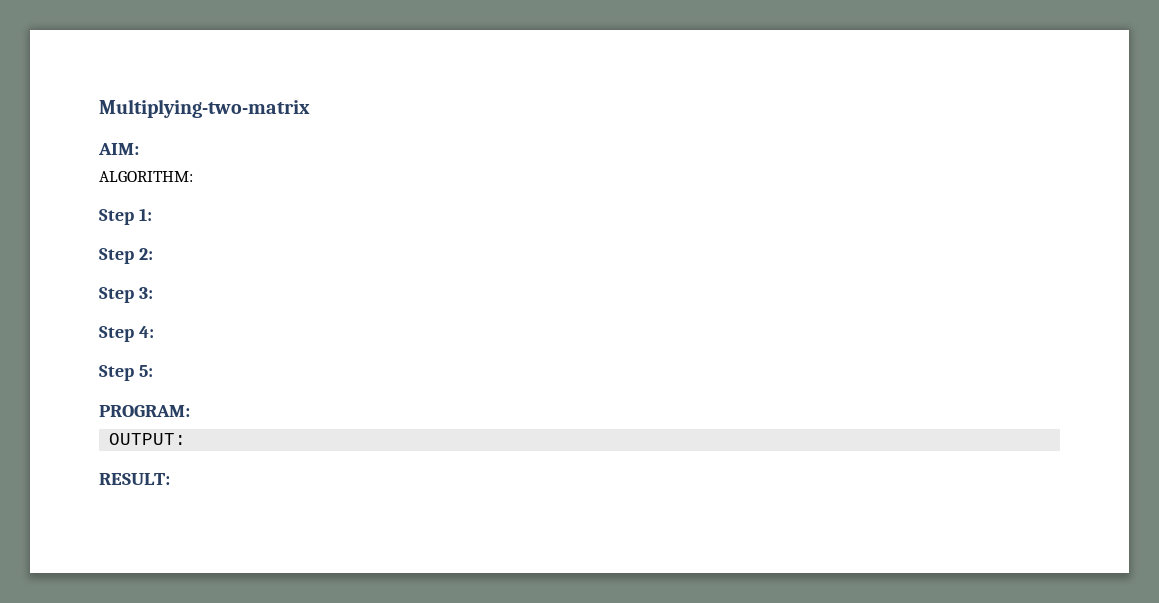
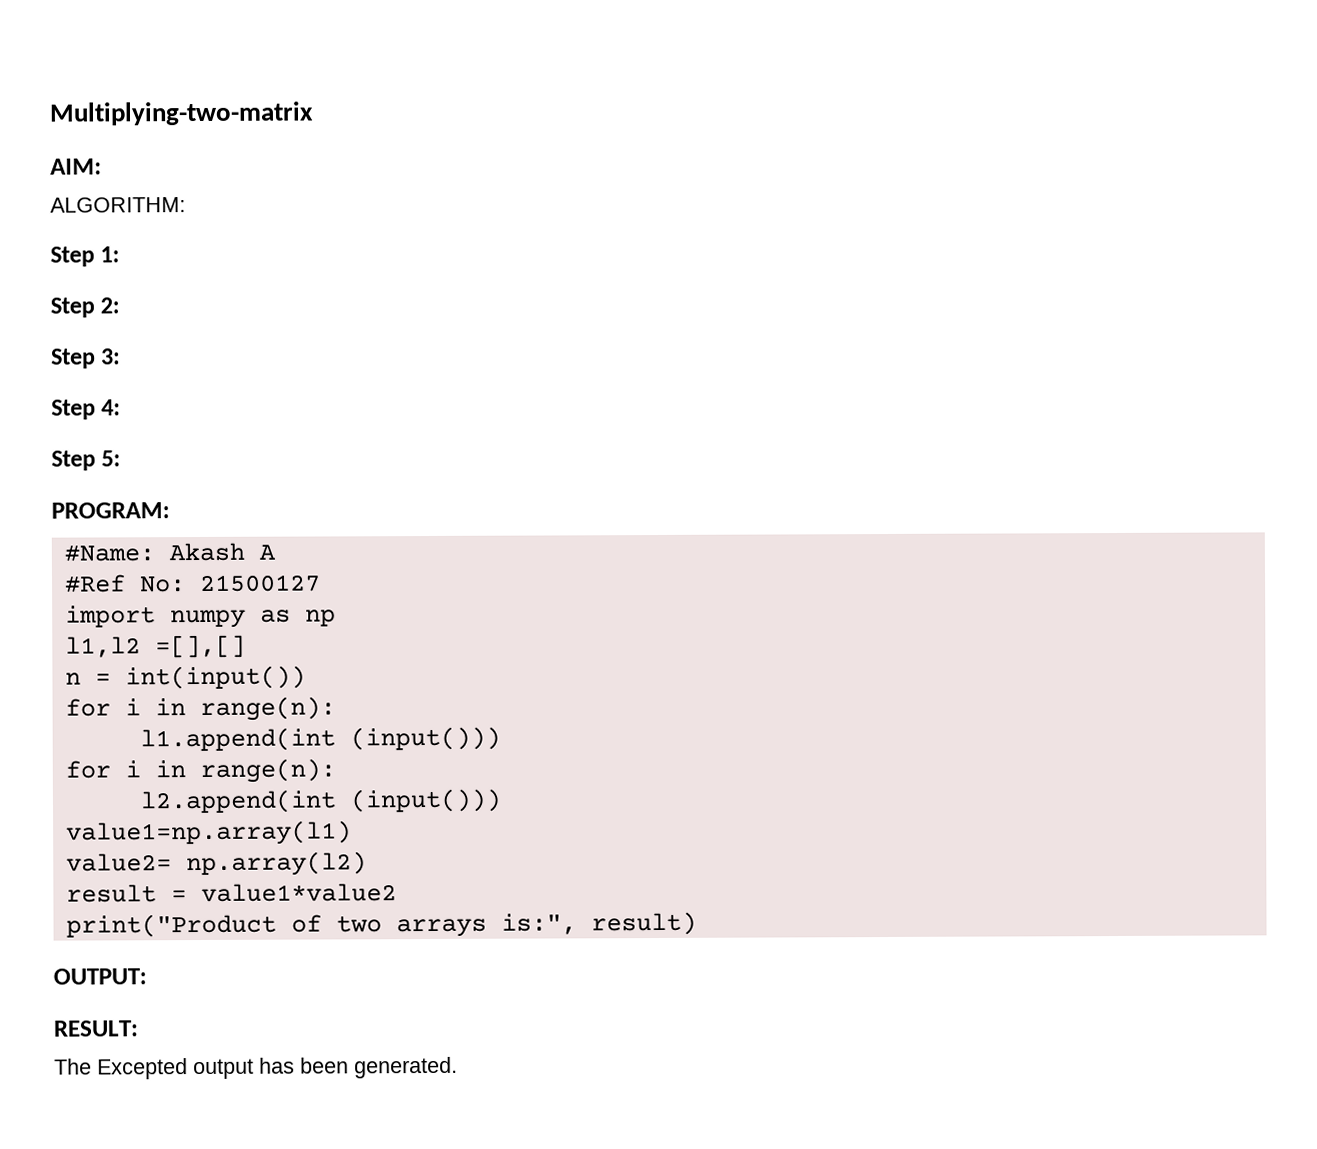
+ #Name: Akash A
+ #Ref No: 21500127
+ import numpy as np
+ l1,l2 =[],[]
+ n = int(input())
+ for i in range(n):
+ l1.append(int (input()))
+ for i in range(n):
+ l2.append(int (input()))
+ value1=np.array(l1)
+ value2= np.array(l2)
+ result = value1*value2
+ print("Product of two arrays is:", result)
  OUTPUT:
  RESULT:
+ The Excepted output has been generated.

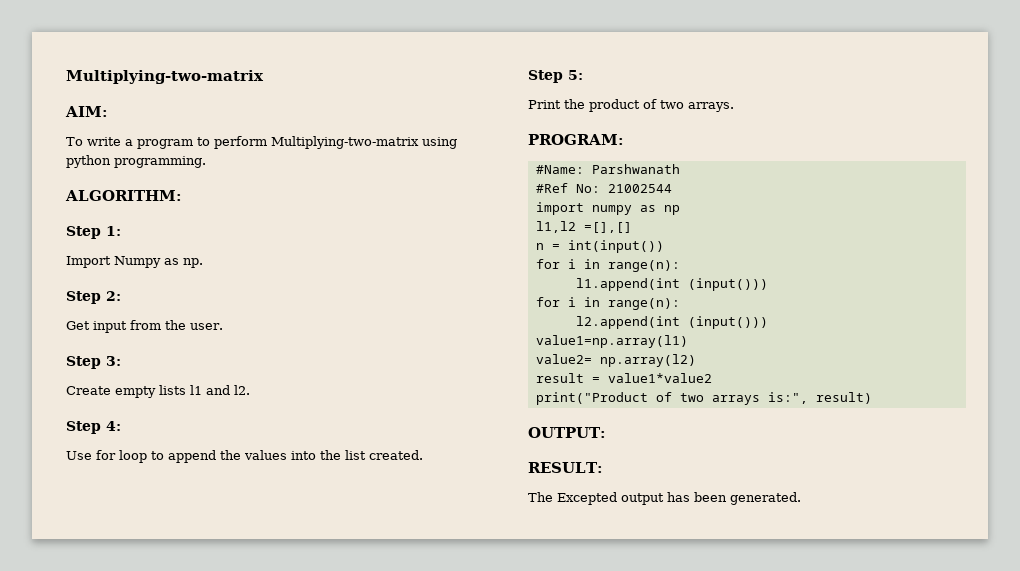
+ To write a program to perform Multiplying-two-matrix using python programming.
  ALGORITHM:
  Step 1:
+ Import Numpy as np.
  Step 2:
+ Get input from the user.
  Step 3:
+ Create empty lists l1 and l2.
  Step 4:
+ Use for loop to append the values into the list created.
  Step 5:
+ Print the product of two arrays.
- #Name: Akash A
+ #Name: Parshwanath
- #Ref No: 21500127
+ #Ref No: 21002544

